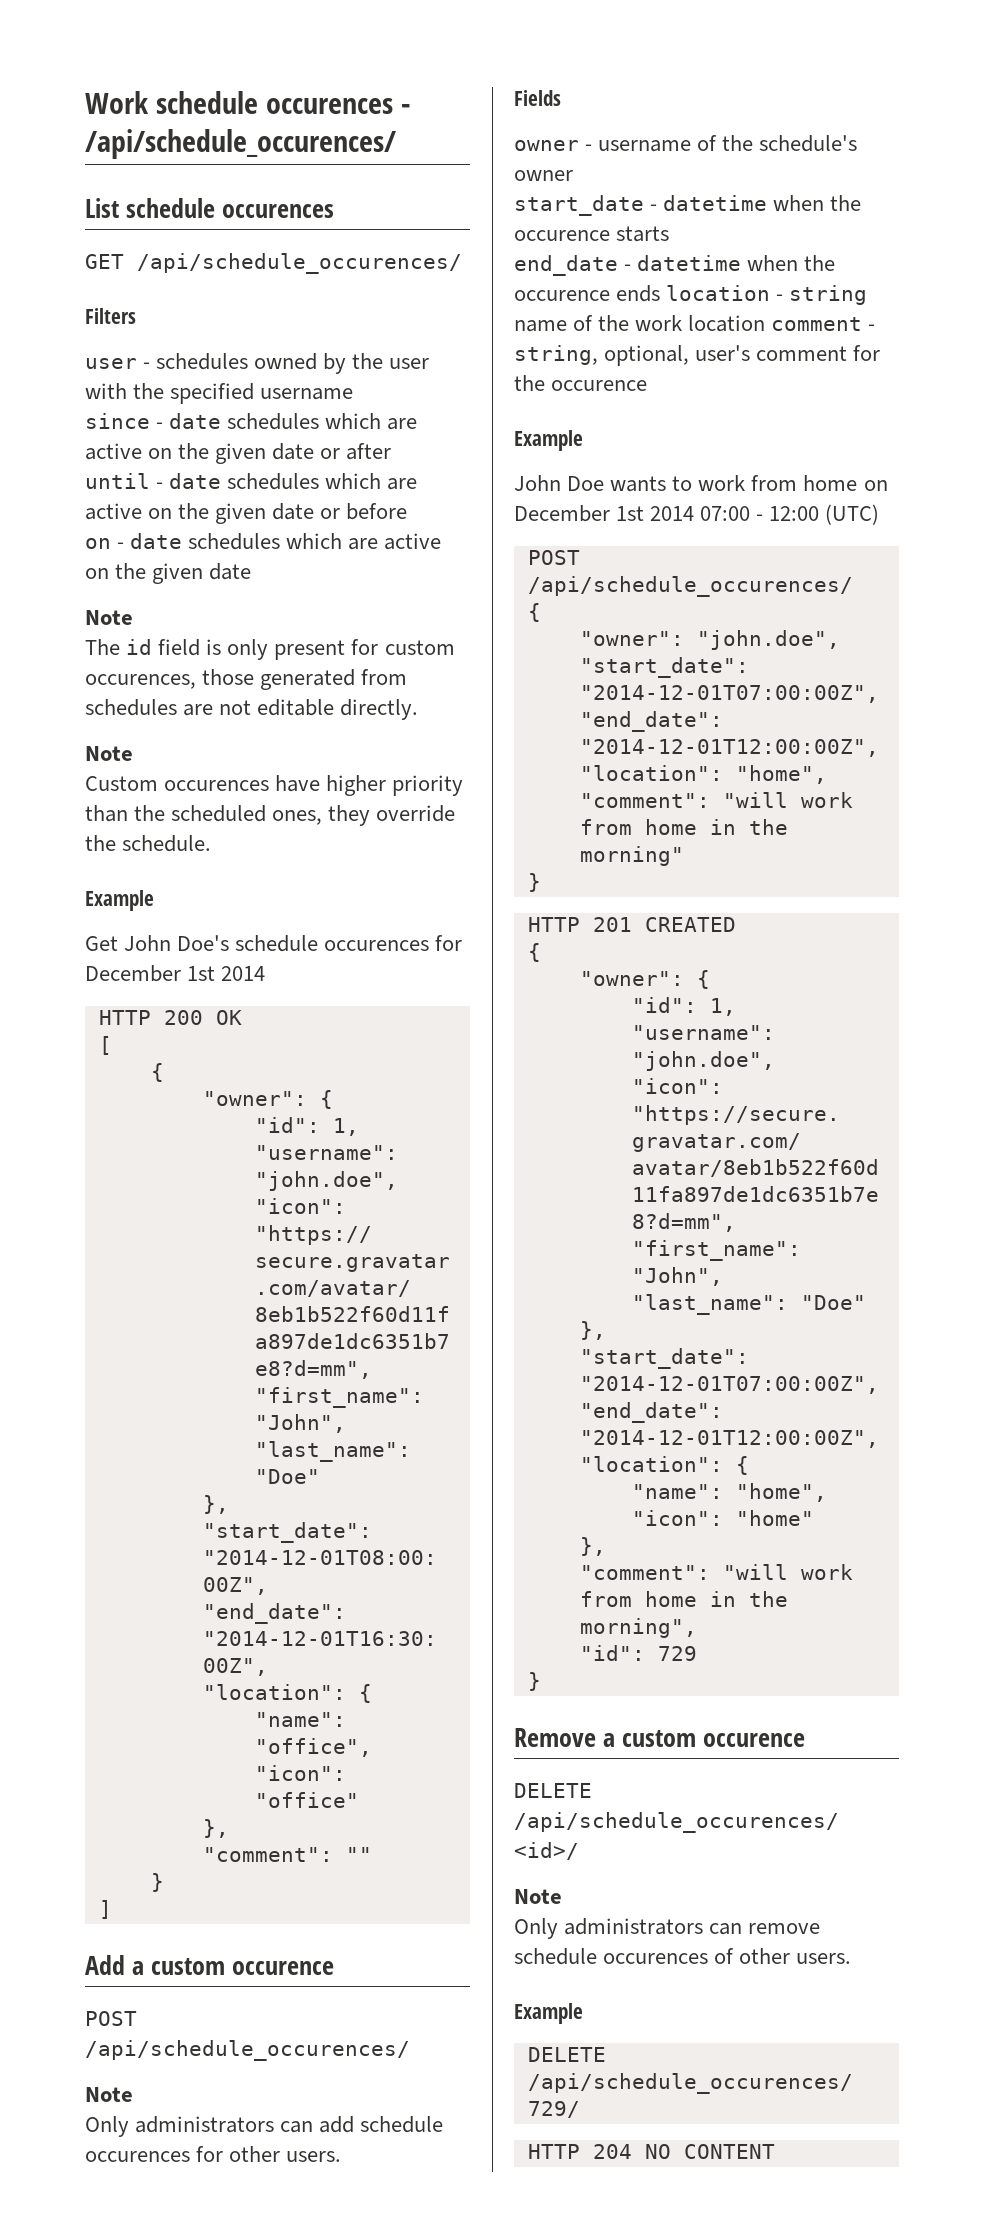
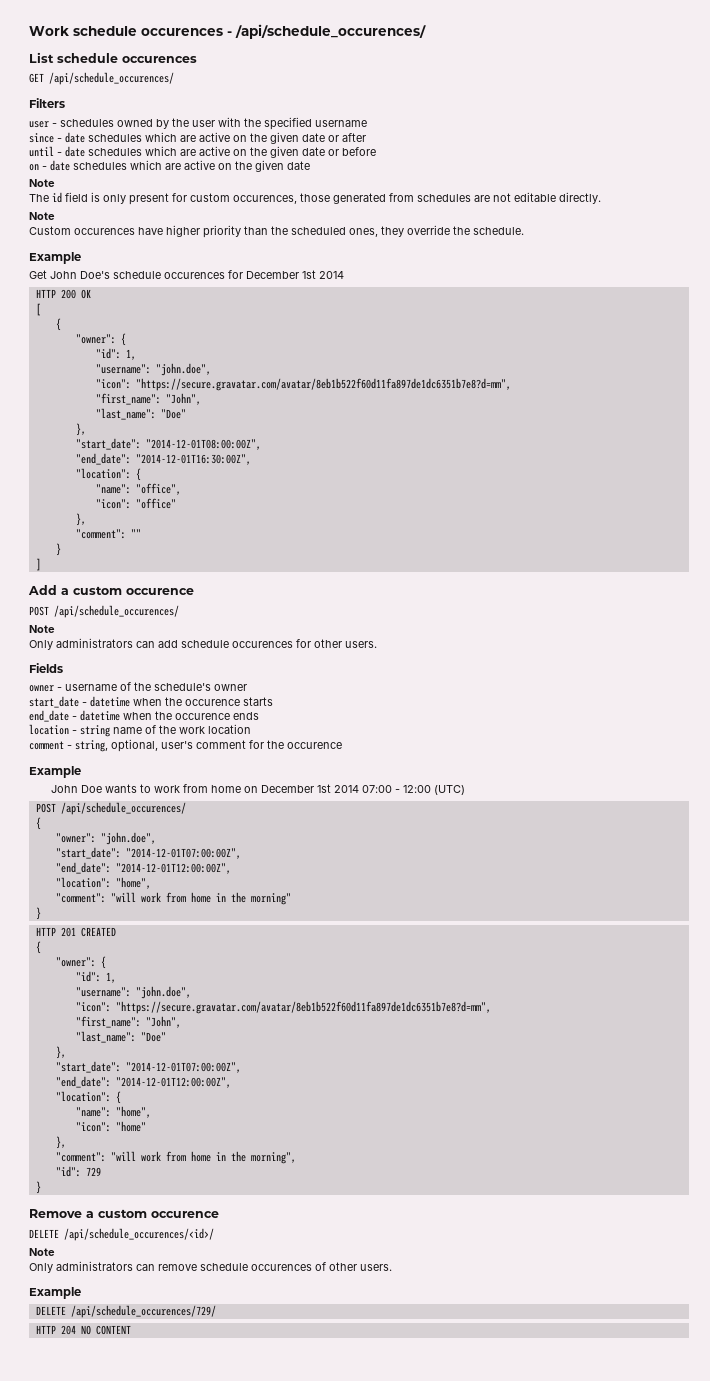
- end_date - datetime when the occurence ends location - string name of the work location comment - string, optional, user's comment for the occurence
+ end_date - datetime when the occurence ends
+ location - string name of the work location
+ comment - string, optional, user's comment for the occurence

